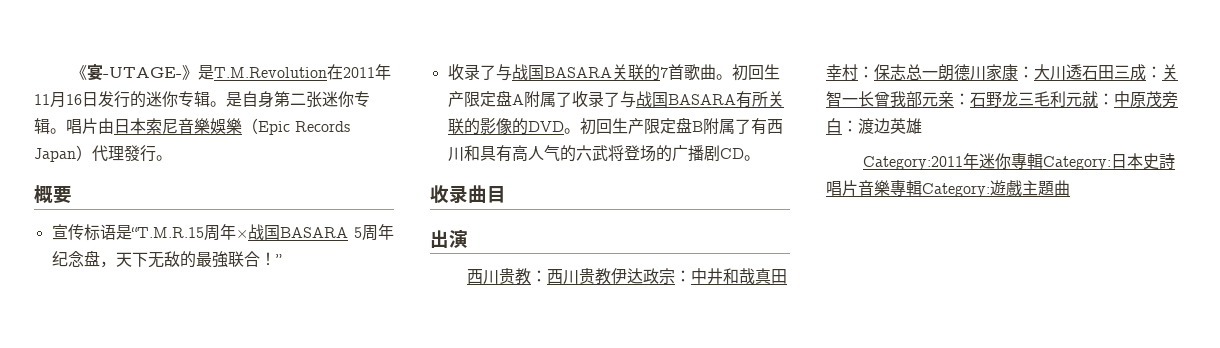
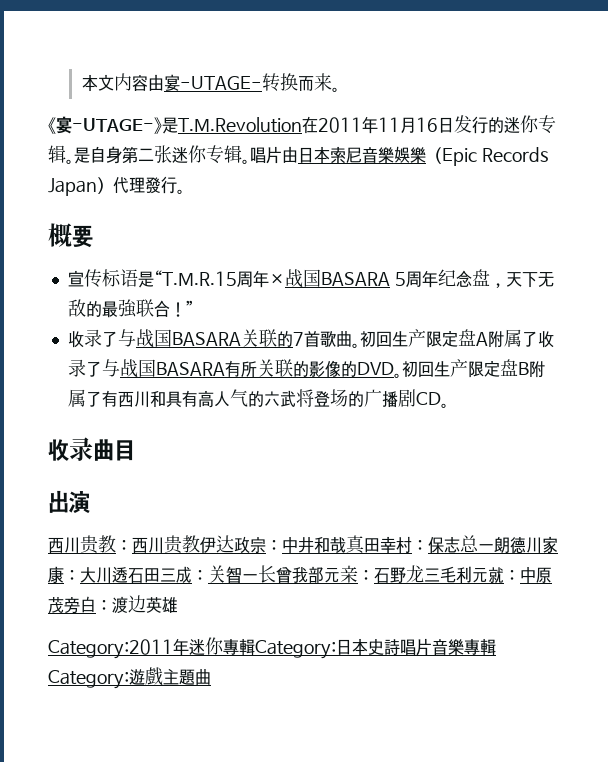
+ 本文内容由宴-UTAGE-转换而来。

